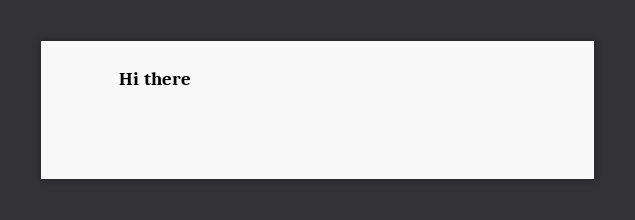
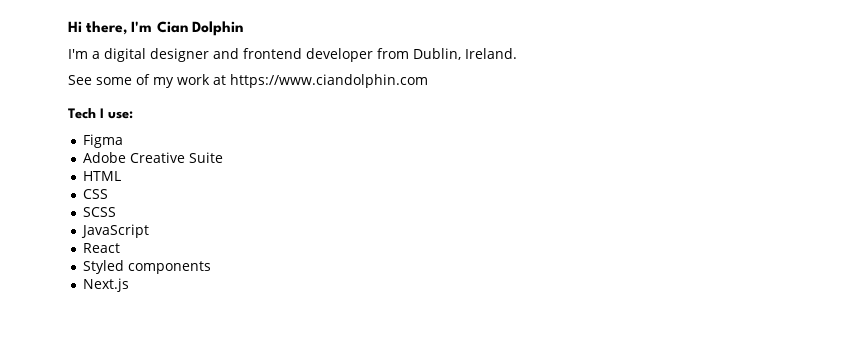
- Hi there
+ Hi there, I'm Cian Dolphin
+ I'm a digital designer and frontend developer from Dublin, Ireland.
+ See some of my work at https://www.ciandolphin.com
+ Tech I use:
+ Figma
+ Adobe Creative Suite
+ HTML
+ CSS
+ SCSS
+ JavaScript
+ React
+ Styled components
+ Next.js

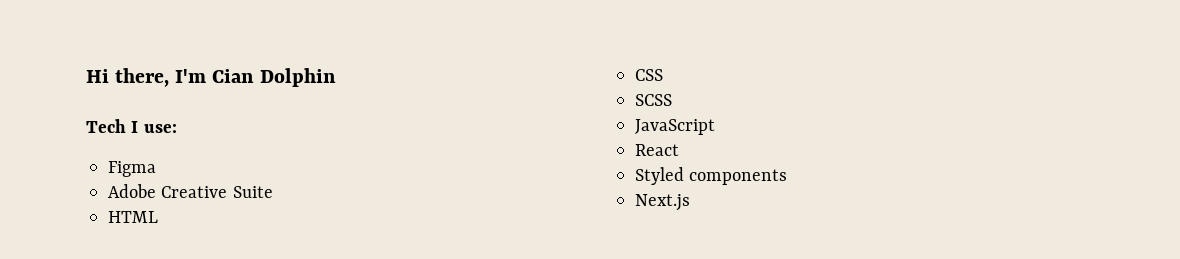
- I'm a digital designer and frontend developer from Dublin, Ireland.
- See some of my work at https://www.ciandolphin.com

